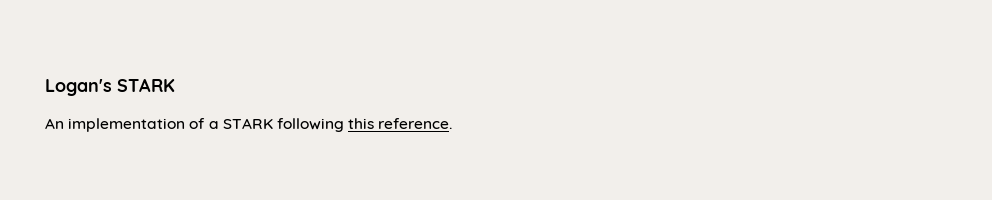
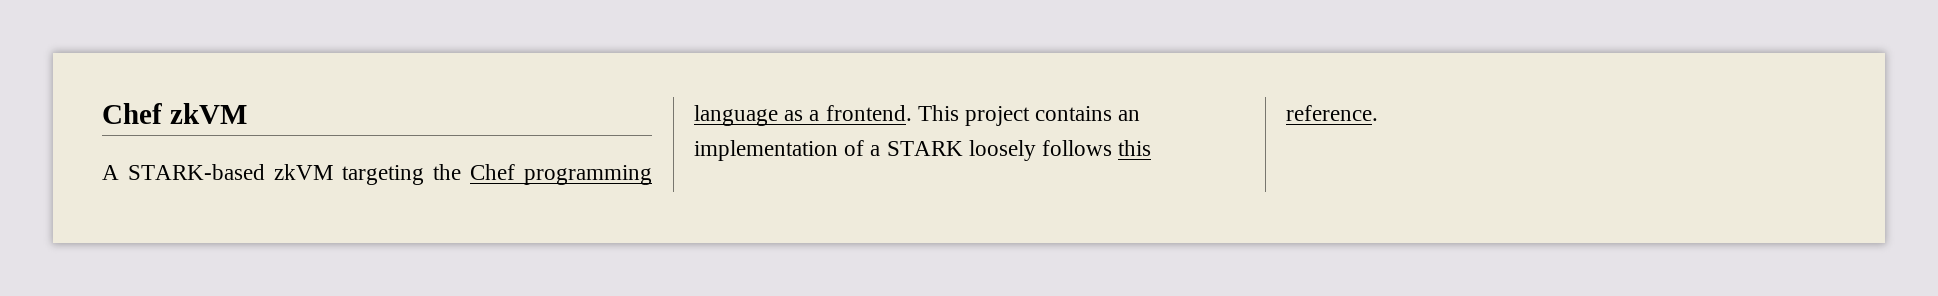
- Logan's STARK
- An implementation of a STARK following this reference.
+ Chef zkVM
+ A STARK-based zkVM targeting the Chef programming language as a frontend. This project contains an implementation of a STARK loosely follows this reference.

